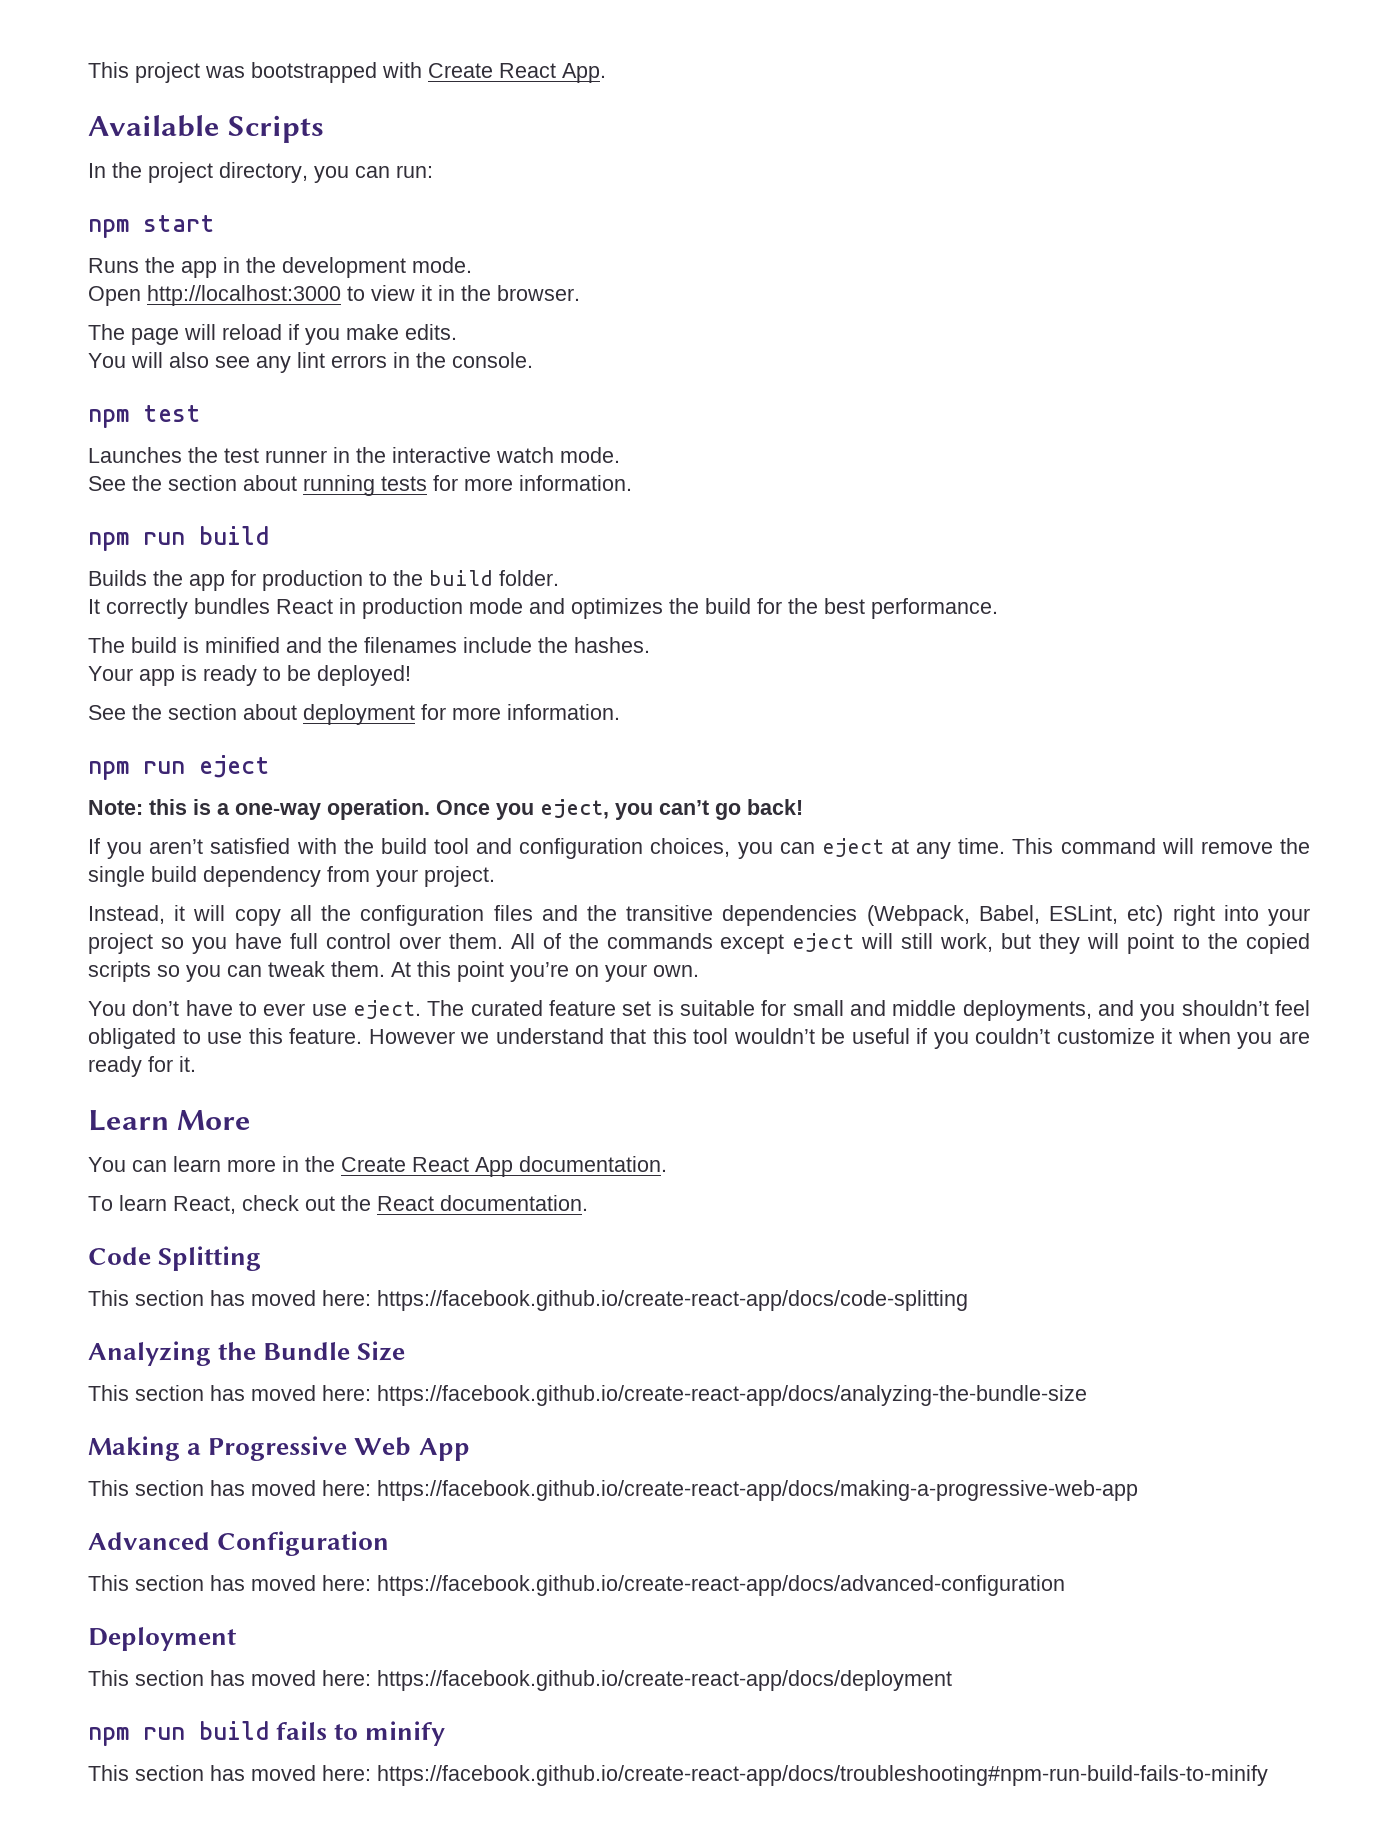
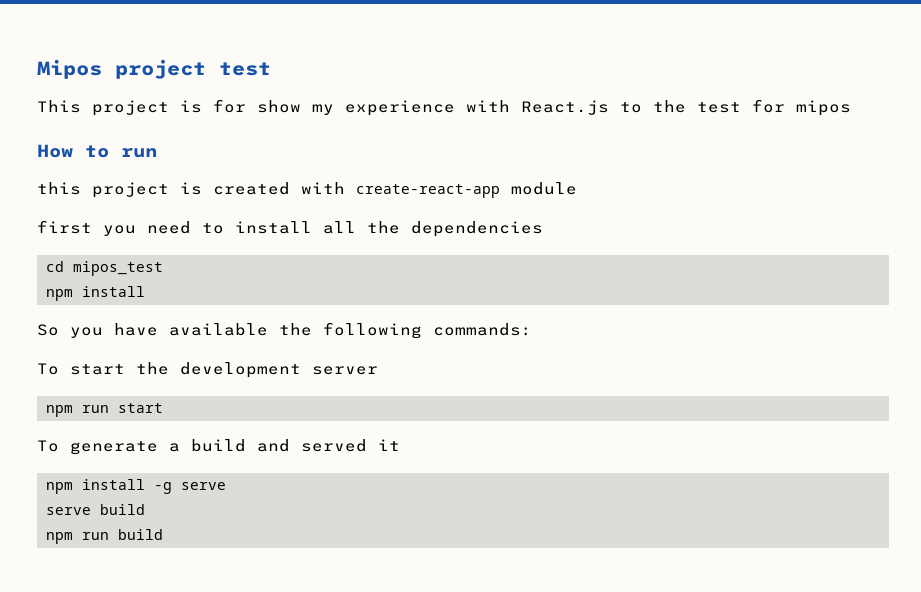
- This project was bootstrapped with Create React App.
- Available Scripts
- In the project directory, you can run:
- npm start
- Runs the app in the development mode.
- Open http://localhost:3000 to view it in the browser.
- The page will reload if you make edits.
- You will also see any lint errors in the console.
- npm test
- Launches the test runner in the interactive watch mode.
- See the section about running tests for more information.
+ Mipos project test
+ This project is for show my experience with React.js to the test for mipos
+ How to run
+ this project is created with create-react-app module
+ first you need to install all the dependencies
+ cd mipos_test
+ npm install
+ So you have available the following commands:
+ To start the development server
+ npm run start
+ To generate a build and served it
+ npm install -g serve
+ serve build
  npm run build
- Builds the app for production to the build folder.
- It correctly bundles React in production mode and optimizes the build for the best performance.
- The build is minified and the filenames include the hashes.
- Your app is ready to be deployed!
- See the section about deployment for more information.
- npm run eject
- Note: this is a one-way operation. Once you eject, you can’t go back!
- If you aren’t satisfied with the build tool and configuration choices, you can eject at any time. This command will remove the single build dependency from your project.
- Instead, it will copy all the configuration files and the transitive dependencies (Webpack, Babel, ESLint, etc) right into your project so you have full control over them. All of the commands except eject will still work, but they will point to the copied scripts so you can tweak them. At this point you’re on your own.
- You don’t have to ever use eject. The curated feature set is suitable for small and middle deployments, and you shouldn’t feel obligated to use this feature. However we understand that this tool wouldn’t be useful if you couldn’t customize it when you are ready for it.
- Learn More
- You can learn more in the Create React App documentation.
- To learn React, check out the React documentation.
- Code Splitting
- This section has moved here: https://facebook.github.io/create-react-app/docs/code-splitting
- Analyzing the Bundle Size
- This section has moved here: https://facebook.github.io/create-react-app/docs/analyzing-the-bundle-size
- Making a Progressive Web App
- This section has moved here: https://facebook.github.io/create-react-app/docs/making-a-progressive-web-app
- Advanced Configuration
- This section has moved here: https://facebook.github.io/create-react-app/docs/advanced-configuration
- Deployment
- This section has moved here: https://facebook.github.io/create-react-app/docs/deployment
- npm run build fails to minify
- This section has moved here: https://facebook.github.io/create-react-app/docs/troubleshooting#npm-run-build-fails-to-minify

